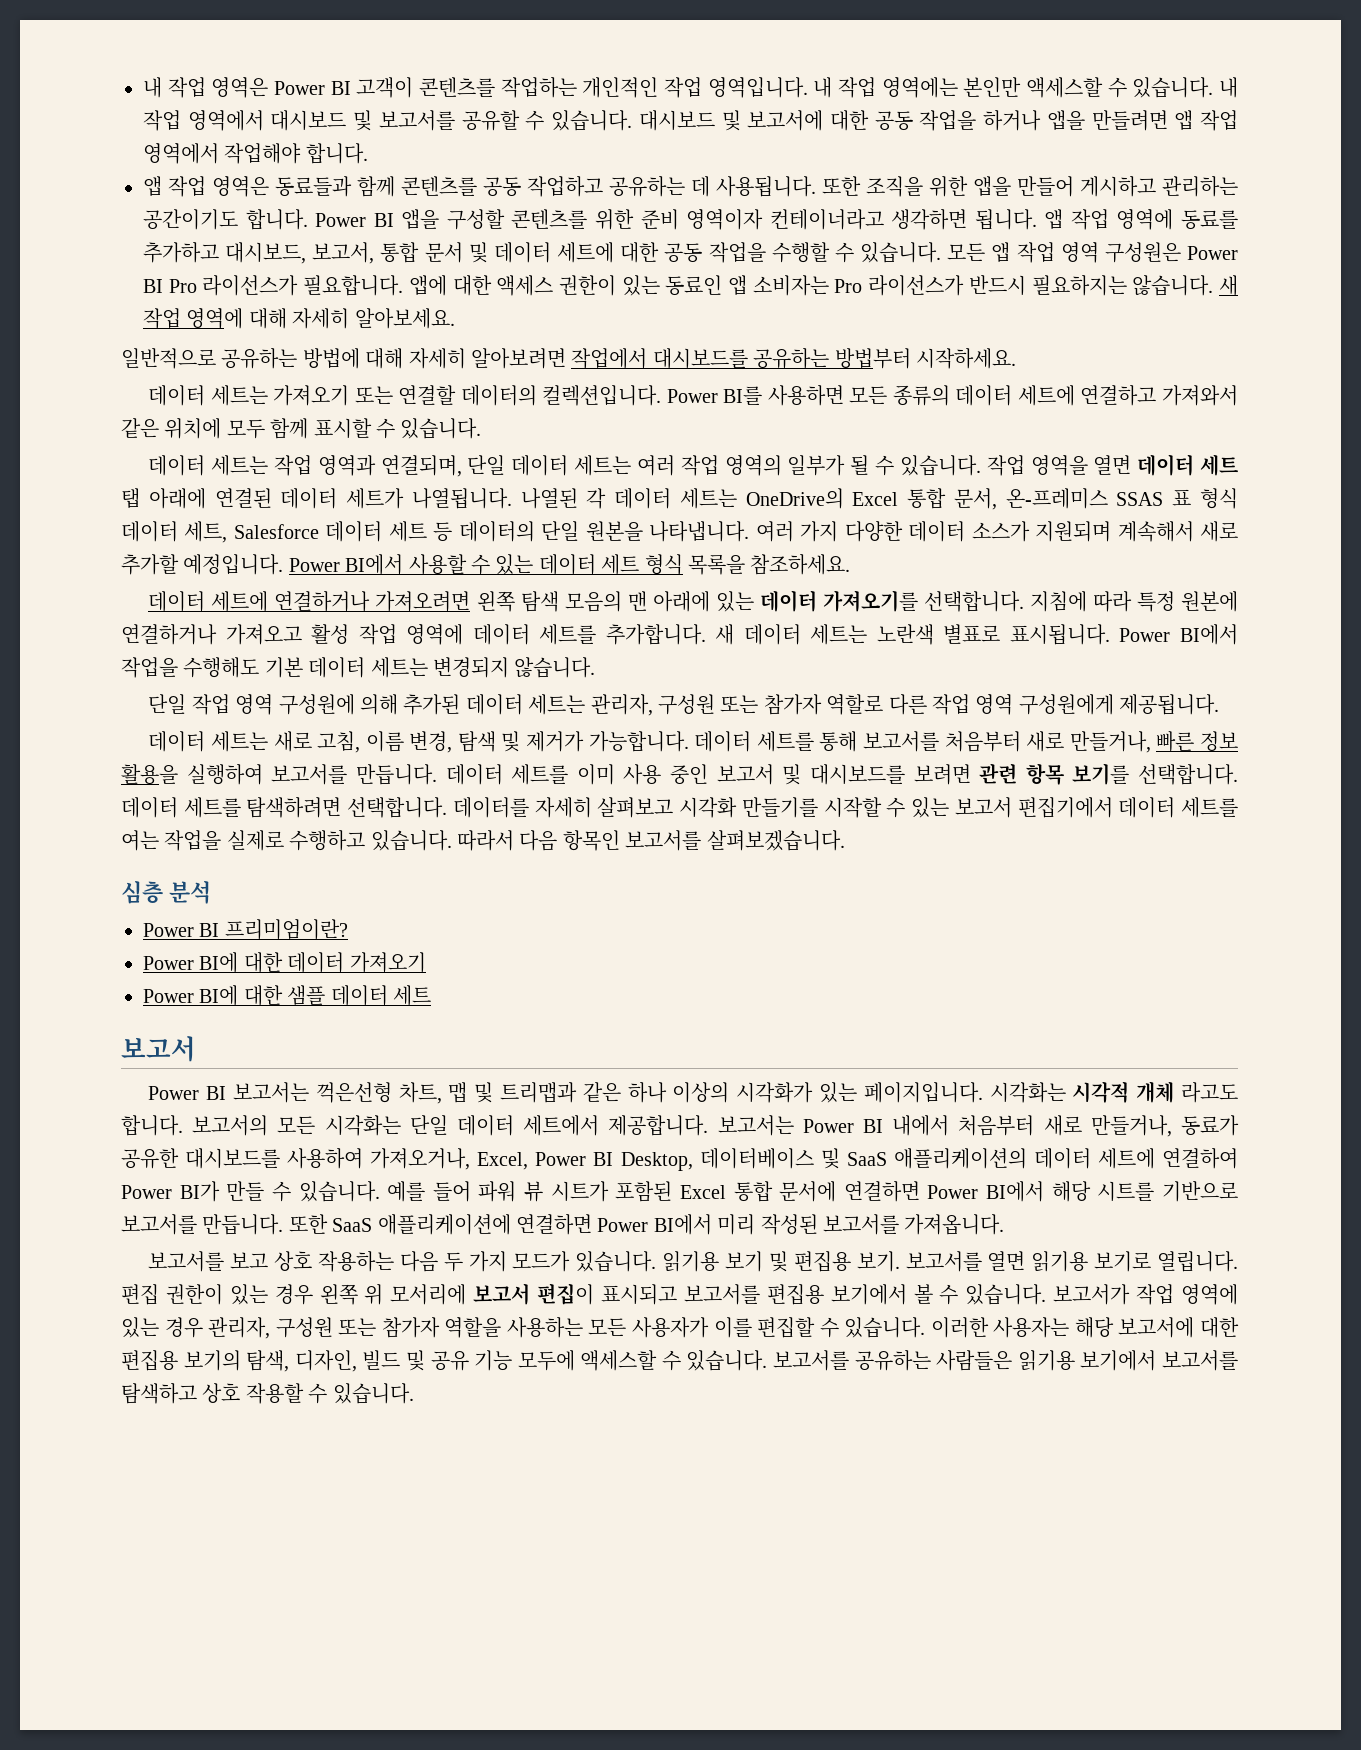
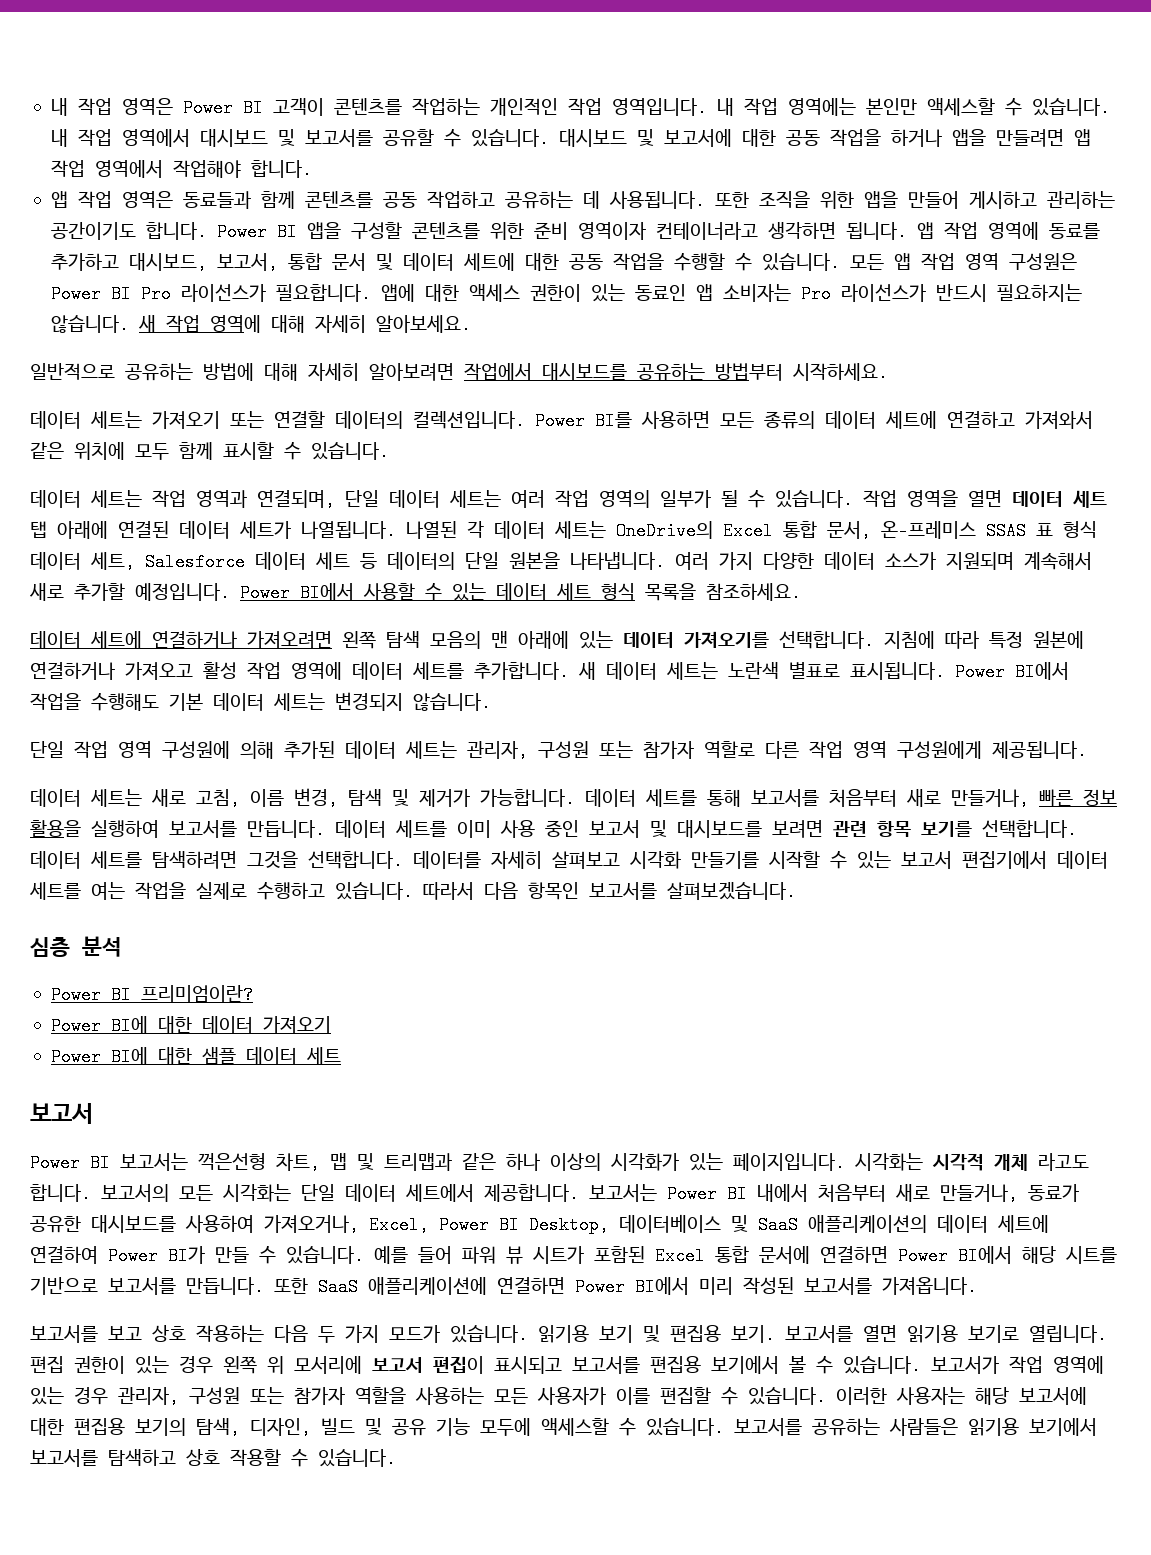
- 데이터 세트를 탐색하려면 선택합니다.
+ 데이터 세트를 탐색하려면 그것을 선택합니다.

